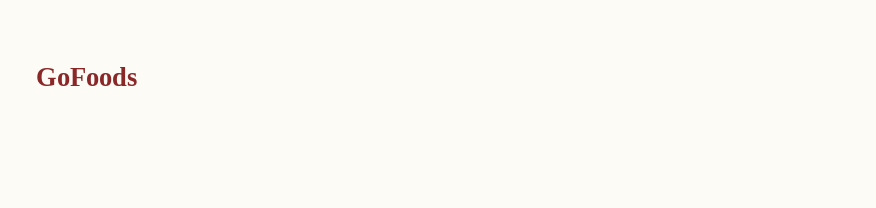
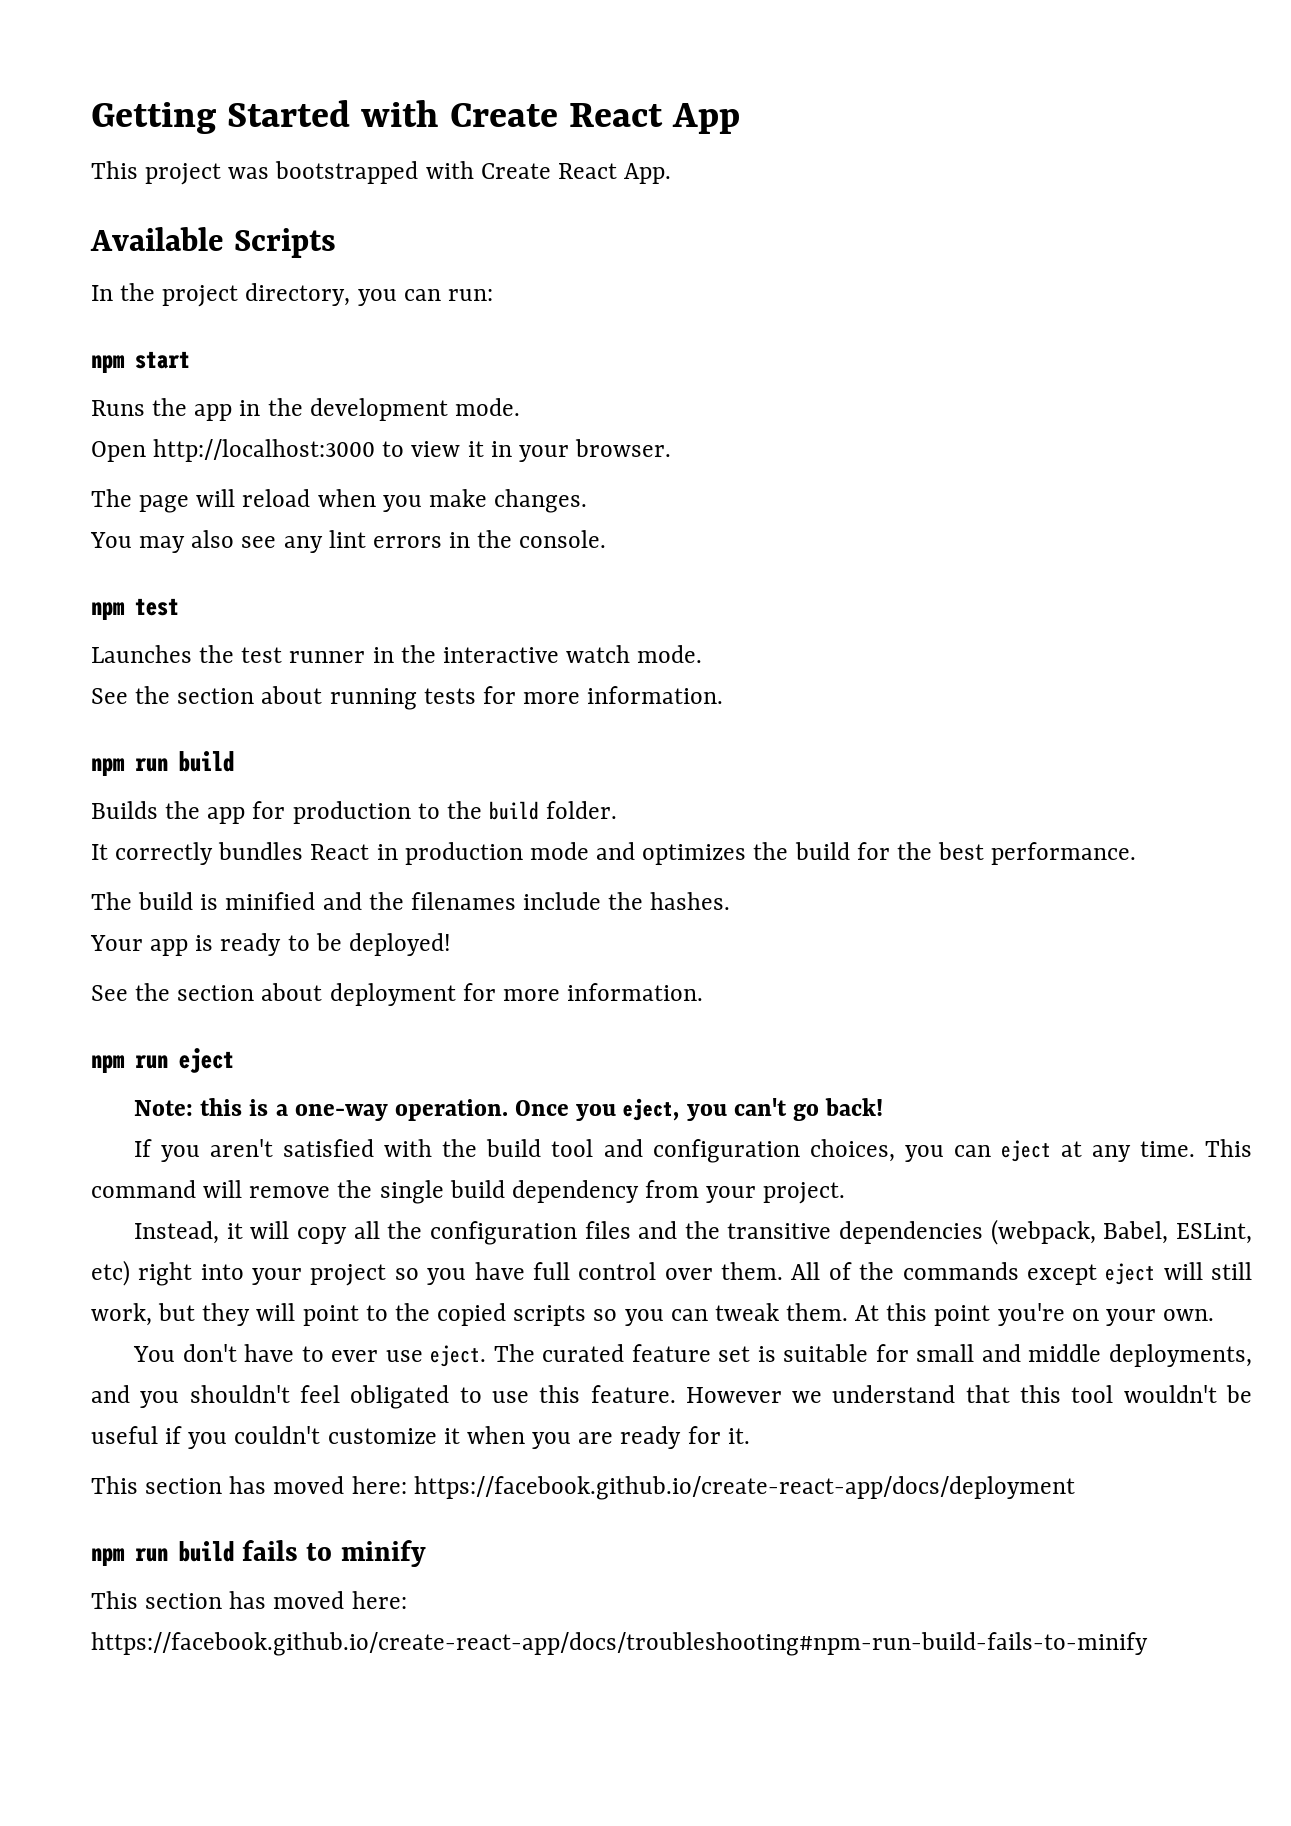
- GoFoods
+ Getting Started with Create React App
+ This project was bootstrapped with Create React App.
+ Available Scripts
+ In the project directory, you can run:
+ npm start
+ Runs the app in the development mode.
+ Open http://localhost:3000 to view it in your browser.
+ The page will reload when you make changes.
+ You may also see any lint errors in the console.
+ npm test
+ Launches the test runner in the interactive watch mode.
+ See the section about running tests for more information.
+ npm run build
+ Builds the app for production to the build folder.
+ It correctly bundles React in production mode and optimizes the build for the best performance.
+ The build is minified and the filenames include the hashes.
+ Your app is ready to be deployed!
+ See the section about deployment for more information.
+ npm run eject
+ Note: this is a one-way operation. Once you eject, you can't go back!
+ If you aren't satisfied with the build tool and configuration choices, you can eject at any time. This command will remove the single build dependency from your project.
+ Instead, it will copy all the configuration files and the transitive dependencies (webpack, Babel, ESLint, etc) right into your project so you have full control over them. All of the commands except eject will still work, but they will point to the copied scripts so you can tweak them. At this point you're on your own.
+ You don't have to ever use eject. The curated feature set is suitable for small and middle deployments, and you shouldn't feel obligated to use this feature. However we understand that this tool wouldn't be useful if you couldn't customize it when you are ready for it.
+ This section has moved here: https://facebook.github.io/create-react-app/docs/deployment
+ npm run build fails to minify
+ This section has moved here: https://facebook.github.io/create-react-app/docs/troubleshooting#npm-run-build-fails-to-minify

